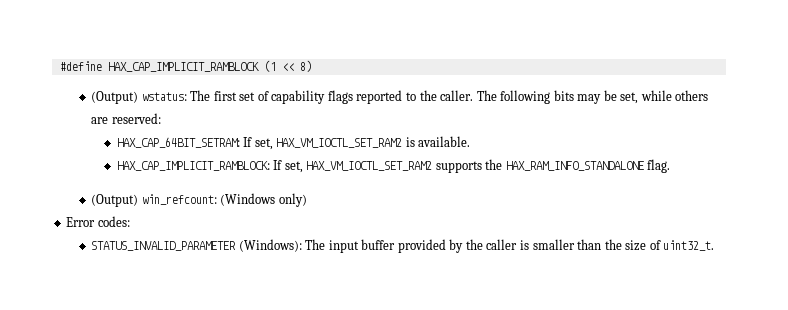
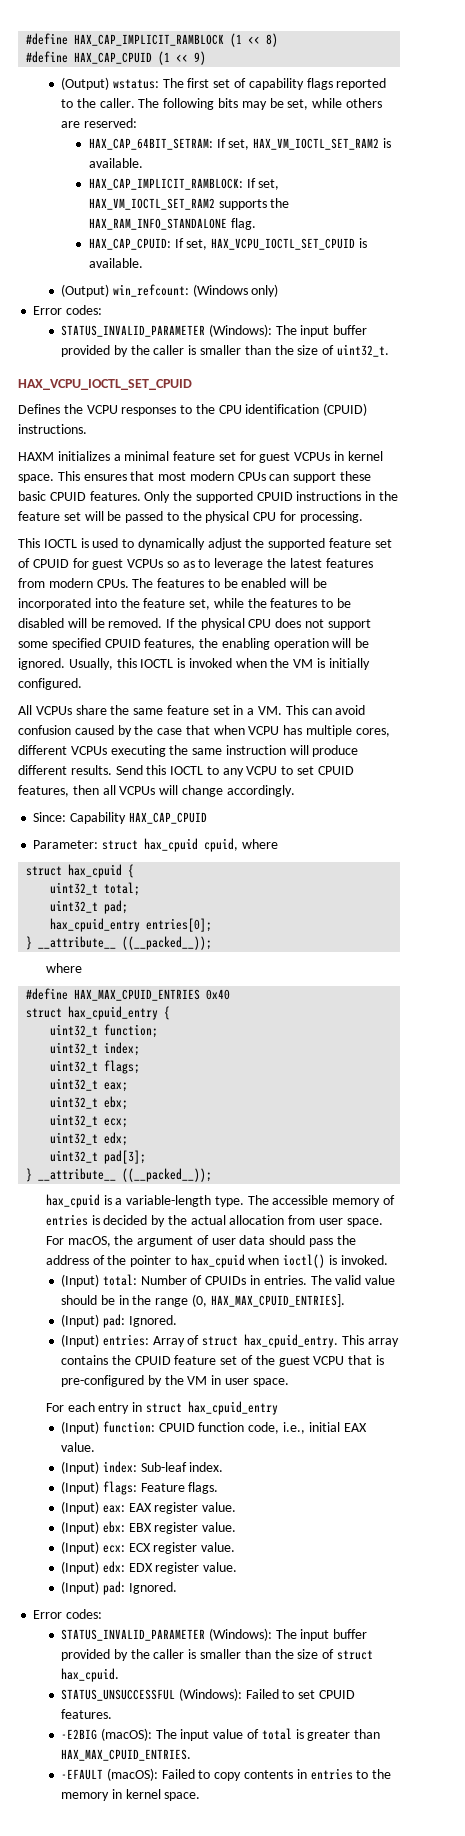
+ #define HAX_CAP_CPUID (1 << 9)
+ HAX_CAP_CPUID: If set, HAX_VCPU_IOCTL_SET_CPUID is available.
  STATUS_INVALID_PARAMETER (Windows): The input buffer provided by the caller is smaller than the size of uint32_t.
+ HAX_VCPU_IOCTL_SET_CPUID
+ Defines the VCPU responses to the CPU identification (CPUID) instructions.
+ HAXM initializes a minimal feature set for guest VCPUs in kernel space. This ensures that most modern CPUs can support these basic CPUID features. Only the supported CPUID instructions in the feature set will be passed to the physical CPU for processing.
+ This IOCTL is used to dynamically adjust the supported feature set of CPUID for guest VCPUs so as to leverage the latest features from modern CPUs. The features to be enabled will be incorporated into the feature set, while the features to be disabled will be removed. If the physical CPU does not support some specified CPUID features, the enabling operation will be ignored. Usually, this IOCTL is invoked when the VM is initially configured.
+ All VCPUs share the same feature set in a VM. This can avoid confusion caused by the case that when VCPU has multiple cores, different VCPUs executing the same instruction will produce different results. Send this IOCTL to any VCPU to set CPUID features, then all VCPUs will change accordingly.
+ Since: Capability HAX_CAP_CPUID
+ Parameter: struct hax_cpuid cpuid, where
+ struct hax_cpuid {
+ uint32_t total;
+ uint32_t pad;
+ hax_cpuid_entry entries[0];
+ } __attribute__ ((__packed__));
+ where
+ #define HAX_MAX_CPUID_ENTRIES 0x40
+ struct hax_cpuid_entry {
+ uint32_t function;
+ uint32_t index;
+ uint32_t flags;
+ uint32_t eax;
+ uint32_t ebx;
+ uint32_t ecx;
+ uint32_t edx;
+ uint32_t pad[3];
+ } __attribute__ ((__packed__));
+ hax_cpuid is a variable-length type. The accessible memory of entries is decided by the actual allocation from user space. For macOS, the argument of user data should pass the address of the pointer to hax_cpuid when ioctl() is invoked.
+ (Input) total: Number of CPUIDs in entries. The valid value should be in the range (0, HAX_MAX_CPUID_ENTRIES].
+ (Input) pad: Ignored.
+ (Input) entries: Array of struct hax_cpuid_entry. This array contains the CPUID feature set of the guest VCPU that is pre-configured by the VM in user space.
+ For each entry in struct hax_cpuid_entry
+ (Input) function: CPUID function code, i.e., initial EAX value.
+ (Input) index: Sub-leaf index.
+ (Input) flags: Feature flags.
+ (Input) eax: EAX register value.
+ (Input) ebx: EBX register value.
+ (Input) ecx: ECX register value.
+ (Input) edx: EDX register value.
+ (Input) pad: Ignored.
+ Error codes:
+ STATUS_INVALID_PARAMETER (Windows): The input buffer provided by the caller is smaller than the size of struct hax_cpuid.
+ STATUS_UNSUCCESSFUL (Windows): Failed to set CPUID features.
+ -E2BIG (macOS): The input value of total is greater than HAX_MAX_CPUID_ENTRIES.
+ -EFAULT (macOS): Failed to copy contents in entries to the memory in kernel space.

